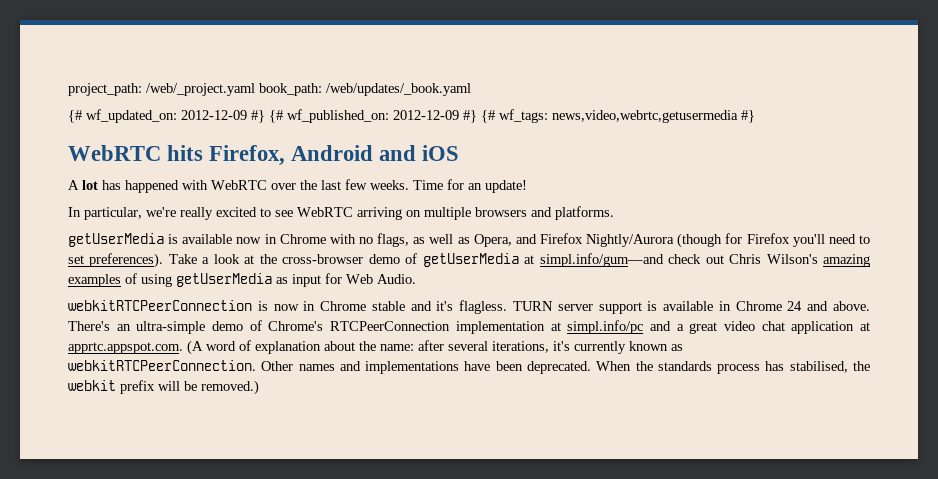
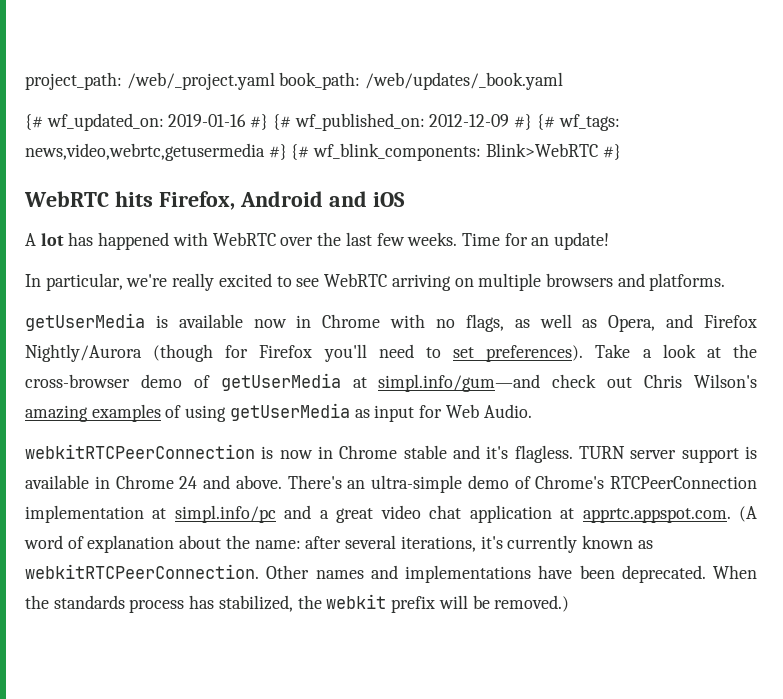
- {# wf_updated_on: 2012-12-09 #} {# wf_published_on: 2012-12-09 #} {# wf_tags: news,video,webrtc,getusermedia #}
+ {# wf_updated_on: 2019-01-16 #} {# wf_published_on: 2012-12-09 #} {# wf_tags: news,video,webrtc,getusermedia #} {# wf_blink_components: Blink>WebRTC #}
- When the standards process has stabilised, the webkit prefix will be removed.)
+ When the standards process has stabilized, the webkit prefix will be removed.)

